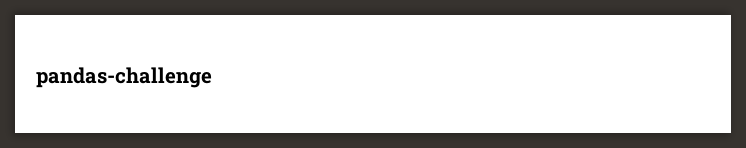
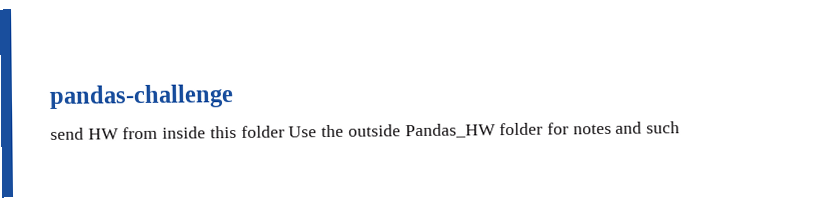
+ send HW from inside this folder Use the outside Pandas_HW folder for notes and such

